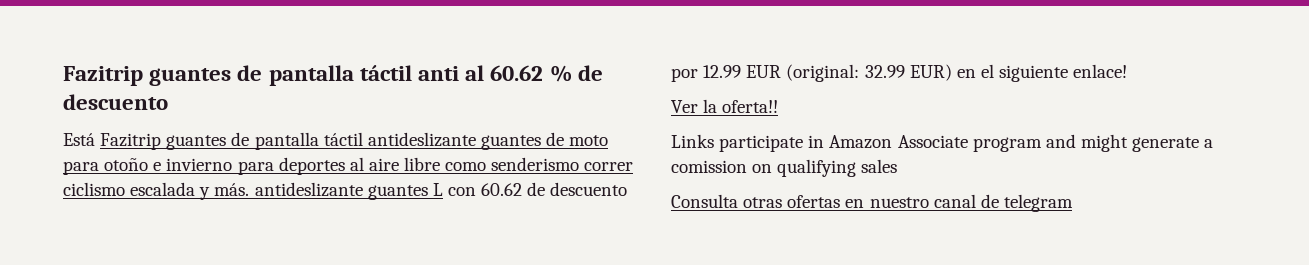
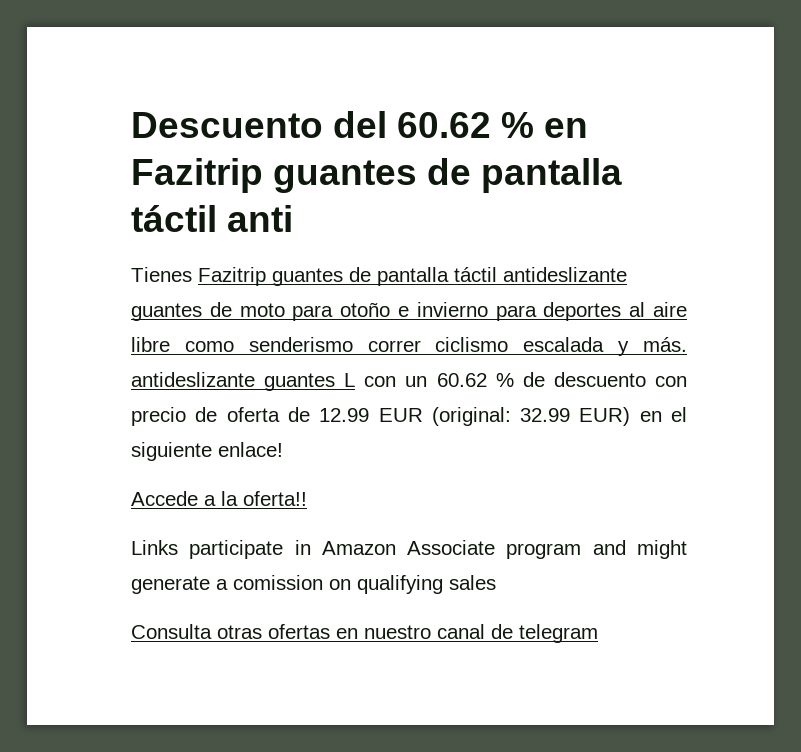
- Fazitrip guantes de pantalla táctil anti al 60.62 % de descuento
- Está Fazitrip guantes de pantalla táctil antideslizante guantes de moto para otoño e invierno para deportes al aire libre como senderismo correr ciclismo escalada y más. antideslizante guantes L con 60.62 de descuento por 12.99 EUR (original: 32.99 EUR) en el siguiente enlace!
+ Descuento del 60.62 % en Fazitrip guantes de pantalla táctil anti
+ Tienes Fazitrip guantes de pantalla táctil antideslizante guantes de moto para otoño e invierno para deportes al aire libre como senderismo correr ciclismo escalada y más. antideslizante guantes L con un 60.62 % de descuento con precio de oferta de 12.99 EUR (original: 32.99 EUR) en el siguiente enlace!
- Ver la oferta!!
+ Accede a la oferta!!

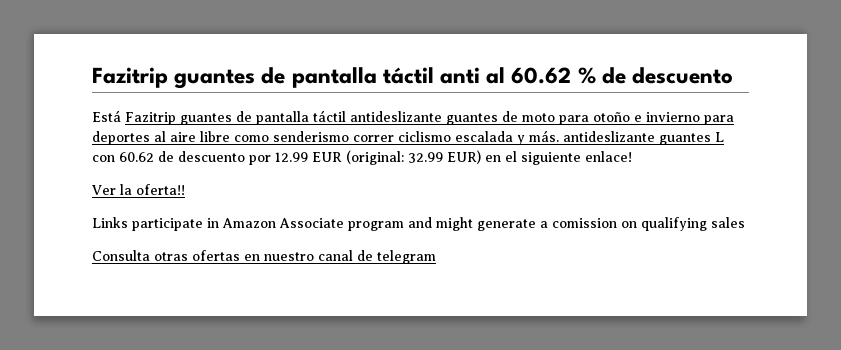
- Descuento del 60.62 % en Fazitrip guantes de pantalla táctil anti
- Tienes Fazitrip guantes de pantalla táctil antideslizante guantes de moto para otoño e invierno para deportes al aire libre como senderismo correr ciclismo escalada y más. antideslizante guantes L con un 60.62 % de descuento con precio de oferta de 12.99 EUR (original: 32.99 EUR) en el siguiente enlace!
+ Fazitrip guantes de pantalla táctil anti al 60.62 % de descuento
+ Está Fazitrip guantes de pantalla táctil antideslizante guantes de moto para otoño e invierno para deportes al aire libre como senderismo correr ciclismo escalada y más. antideslizante guantes L con 60.62 de descuento por 12.99 EUR (original: 32.99 EUR) en el siguiente enlace!
- Accede a la oferta!!
+ Ver la oferta!!

